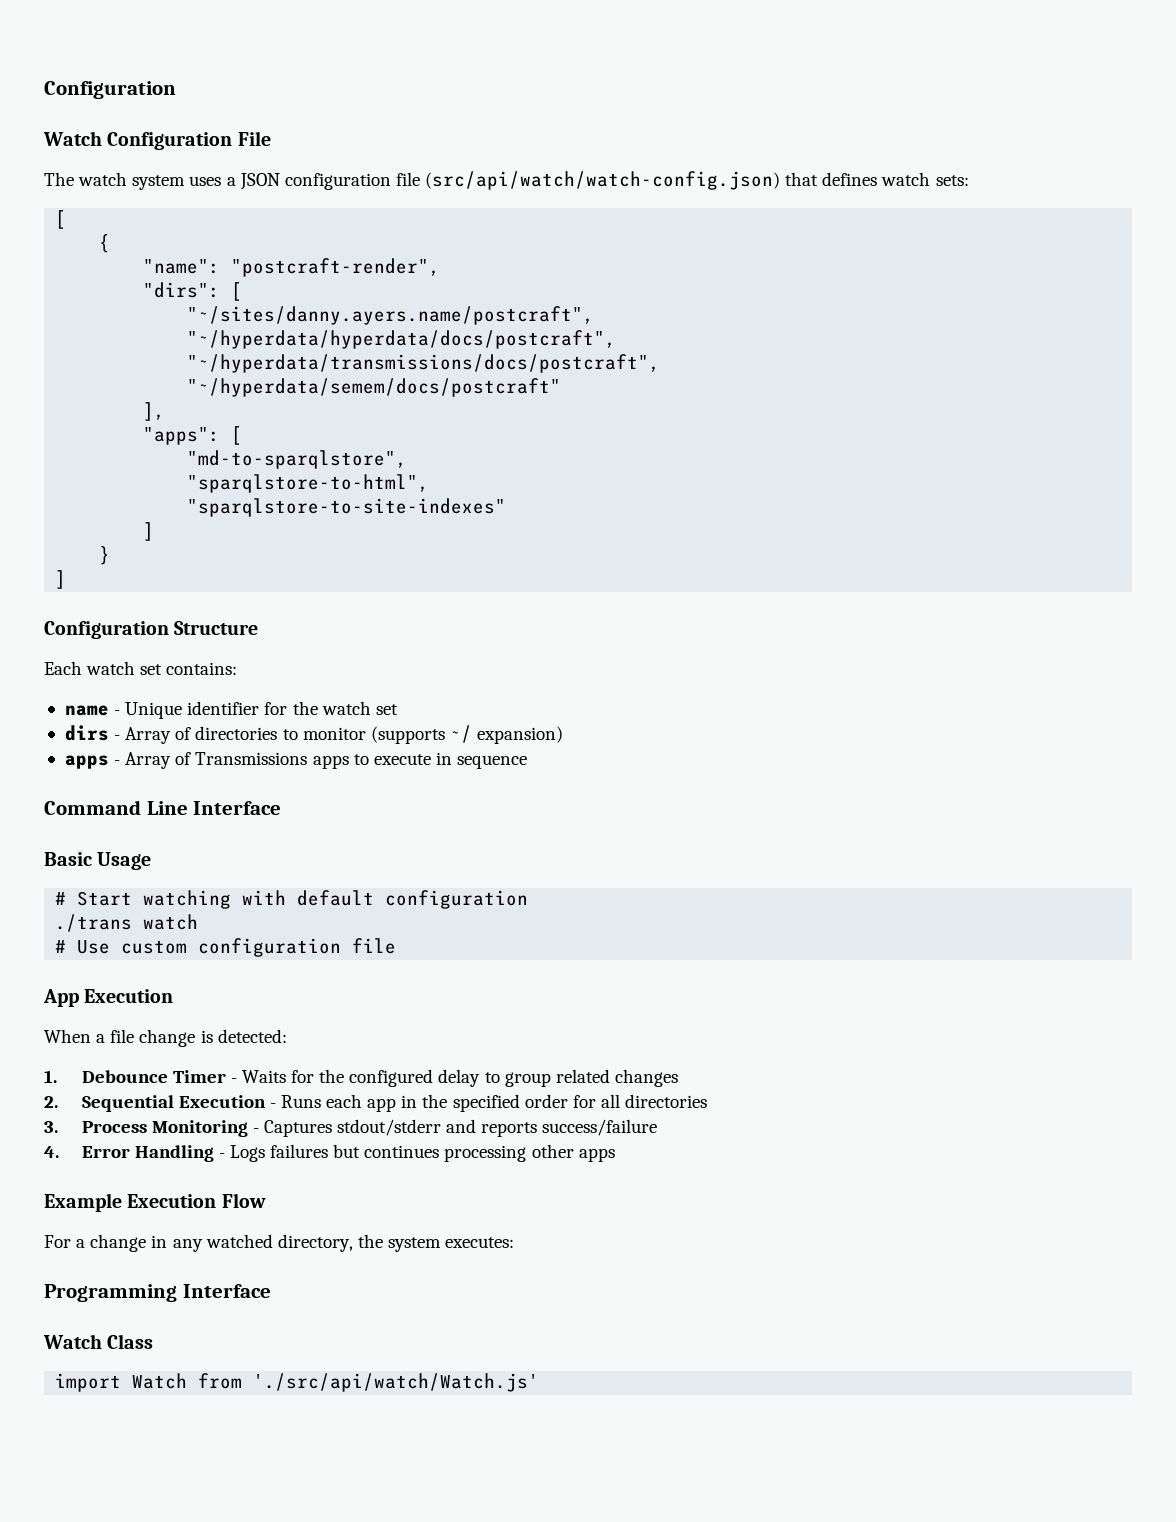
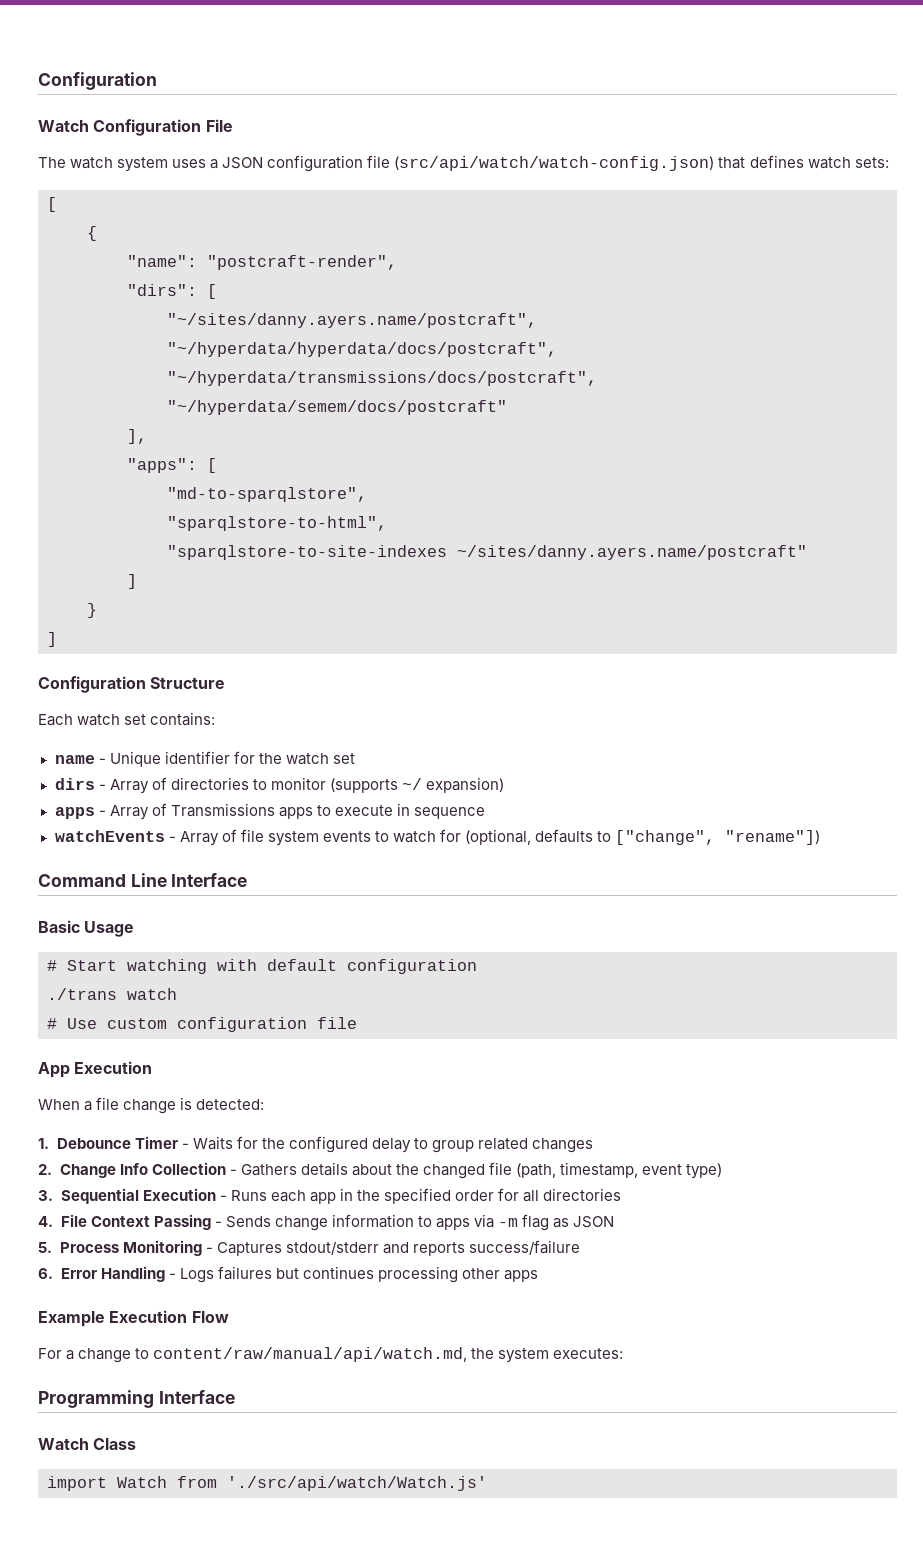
- "sparqlstore-to-site-indexes"
+ "sparqlstore-to-site-indexes ~/sites/danny.ayers.name/postcraft"
+ watchEvents - Array of file system events to watch for (optional, defaults to ["change", "rename"])
- 2. Sequential Execution - Runs each app in the specified order for all directories
+ 2. Change Info Collection - Gathers details about the changed file (path, timestamp, event type)
+ 3. Sequential Execution - Runs each app in the specified order for all directories
- 3. Process Monitoring - Captures stdout/stderr and reports success/failure
+ 4. File Context Passing - Sends change information to apps via -m flag as JSON
+ 5. Process Monitoring - Captures stdout/stderr and reports success/failure
- 4. Error Handling - Logs failures but continues processing other apps
+ 6. Error Handling - Logs failures but continues processing other apps
- For a change in any watched directory, the system executes:
+ For a change to content/raw/manual/api/watch.md, the system executes:

